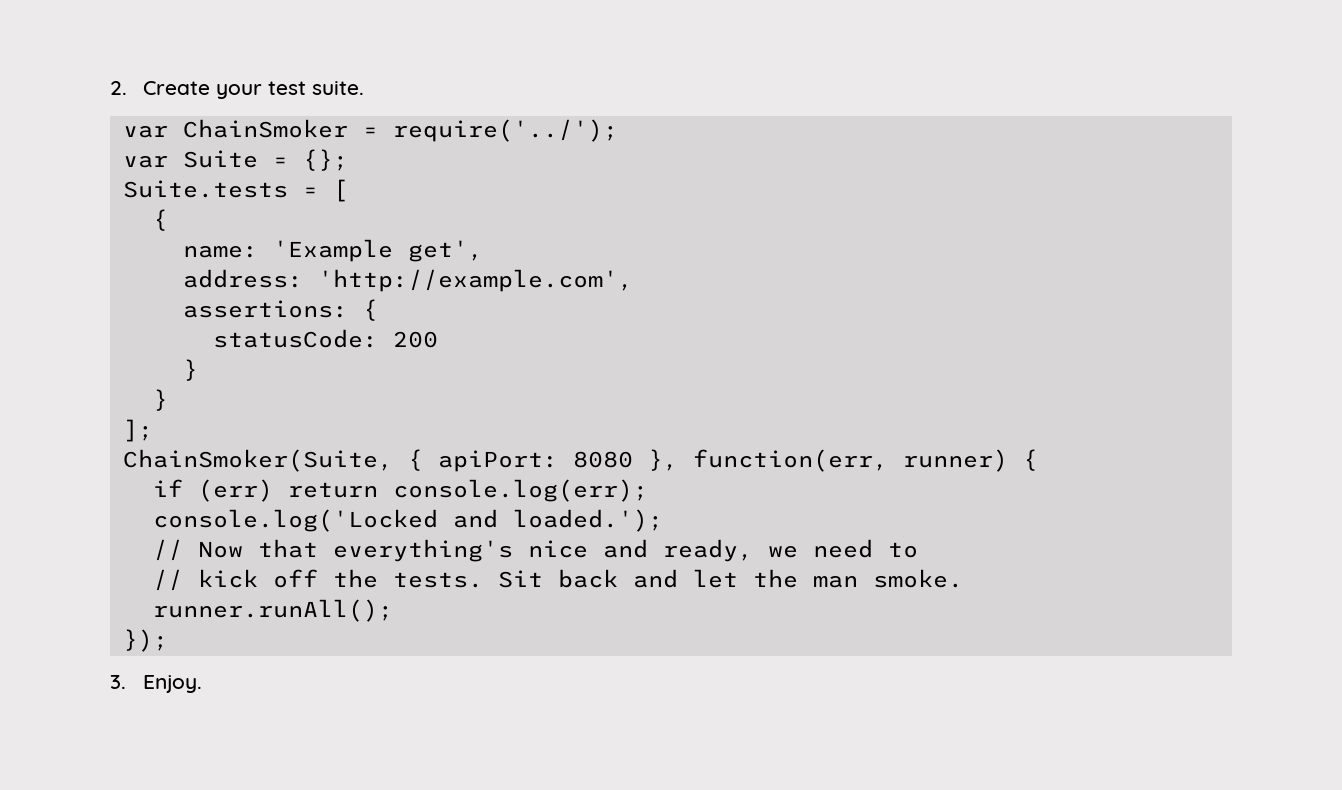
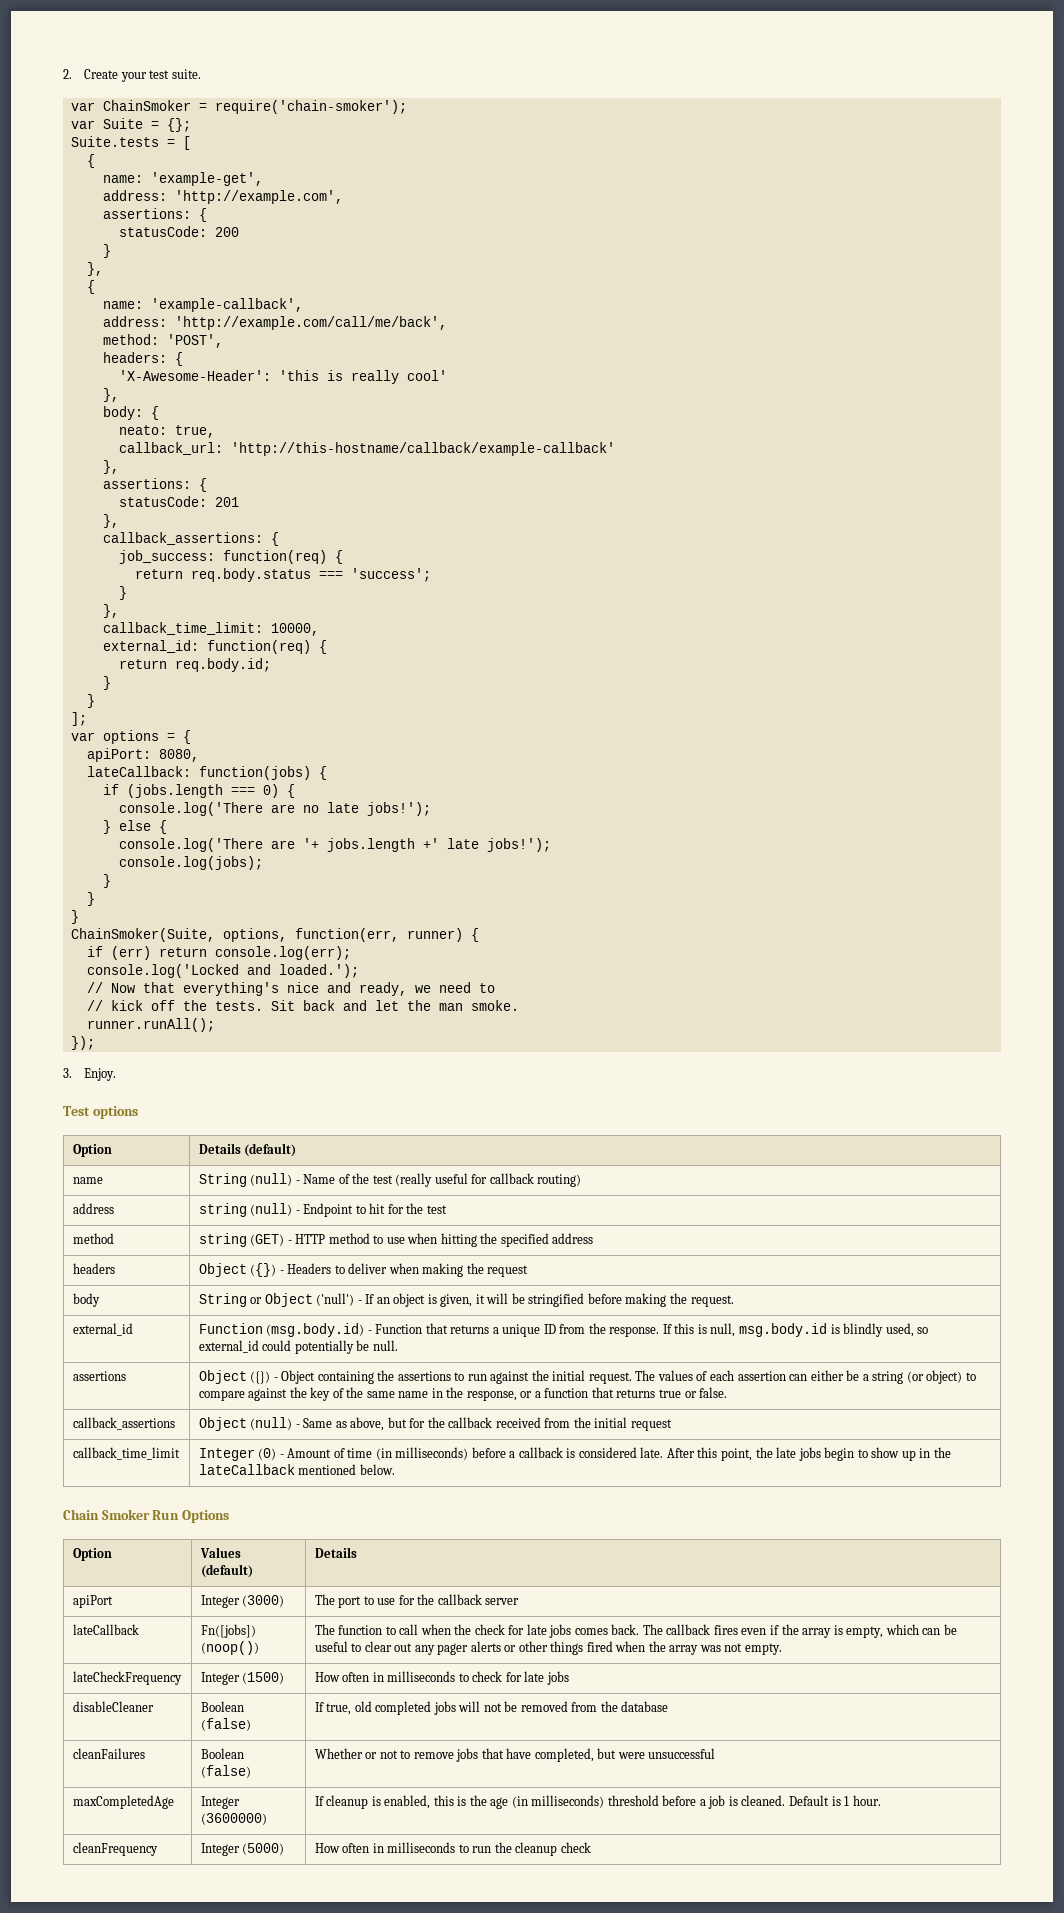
- var ChainSmoker = require('../');
+ var ChainSmoker = require('chain-smoker');
- name: 'Example get',
+ name: 'example-get',
  statusCode: 200
+ }
+ },
+ {
+ name: 'example-callback',
+ address: 'http://example.com/call/me/back',
+ method: 'POST',
+ headers: {
+ 'X-Awesome-Header': 'this is really cool'
+ },
+ body: {
+ neato: true,
+ callback_url: 'http://this-hostname/callback/example-callback'
+ },
+ assertions: {
+ statusCode: 201
+ },
+ callback_assertions: {
+ job_success: function(req) {
+ return req.body.status === 'success';
+ }
+ },
+ callback_time_limit: 10000,
+ external_id: function(req) {
+ return req.body.id;
  }
  }
  ];
- ChainSmoker(Suite, { apiPort: 8080 }, function(err, runner) {
+ var options = {
+ apiPort: 8080,
+ lateCallback: function(jobs) {
+ if (jobs.length === 0) {
+ console.log('There are no late jobs!');
+ } else {
+ console.log('There are '+ jobs.length +' late jobs!');
+ console.log(jobs);
+ }
+ }
+ }
+ ChainSmoker(Suite, options, function(err, runner) {
+ Test options
+ Option | Details (default)
+ name | String (null) - Name of the test (really useful for callback routing)
+ address | string (null) - Endpoint to hit for the test
+ method | string (GET) - HTTP method to use when hitting the specified address
+ headers | Object ({}) - Headers to deliver when making the request
+ body | String or Object ('null') - If an object is given, it will be stringified before making the request.
+ external_id | Function (msg.body.id) - Function that returns a unique ID from the response. If this is null, msg.body.id is blindly used, so external_id could potentially be null.
+ assertions | Object ({}) - Object containing the assertions to run against the initial request. The values of each assertion can either be a string (or object) to compare against the key of the same name in the response, or a function that returns true or false.
+ callback_assertions | Object (null) - Same as above, but for the callback received from the initial request
+ callback_time_limit | Integer (0) - Amount of time (in milliseconds) before a callback is considered late. After this point, the late jobs begin to show up in the lateCallback mentioned below.
+ Chain Smoker Run Options
+ Option | Values (default) | Details
+ apiPort | Integer (3000) | The port to use for the callback server
+ lateCallback | Fn([jobs]) (noop()) | The function to call when the check for late jobs comes back. The callback fires even if the array is empty, which can be useful to clear out any pager alerts or other things fired when the array was not empty.
+ lateCheckFrequency | Integer (1500) | How often in milliseconds to check for late jobs
+ disableCleaner | Boolean (false) | If true, old completed jobs will not be removed from the database
+ cleanFailures | Boolean (false) | Whether or not to remove jobs that have completed, but were unsuccessful
+ maxCompletedAge | Integer (3600000) | If cleanup is enabled, this is the age (in milliseconds) threshold before a job is cleaned. Default is 1 hour.
+ cleanFrequency | Integer (5000) | How often in milliseconds to run the cleanup check

